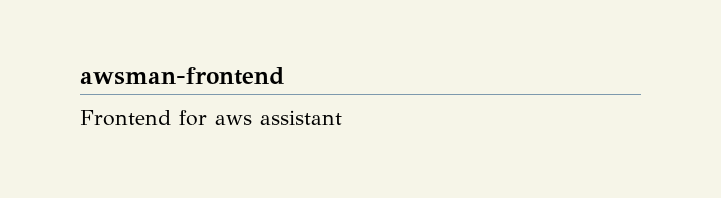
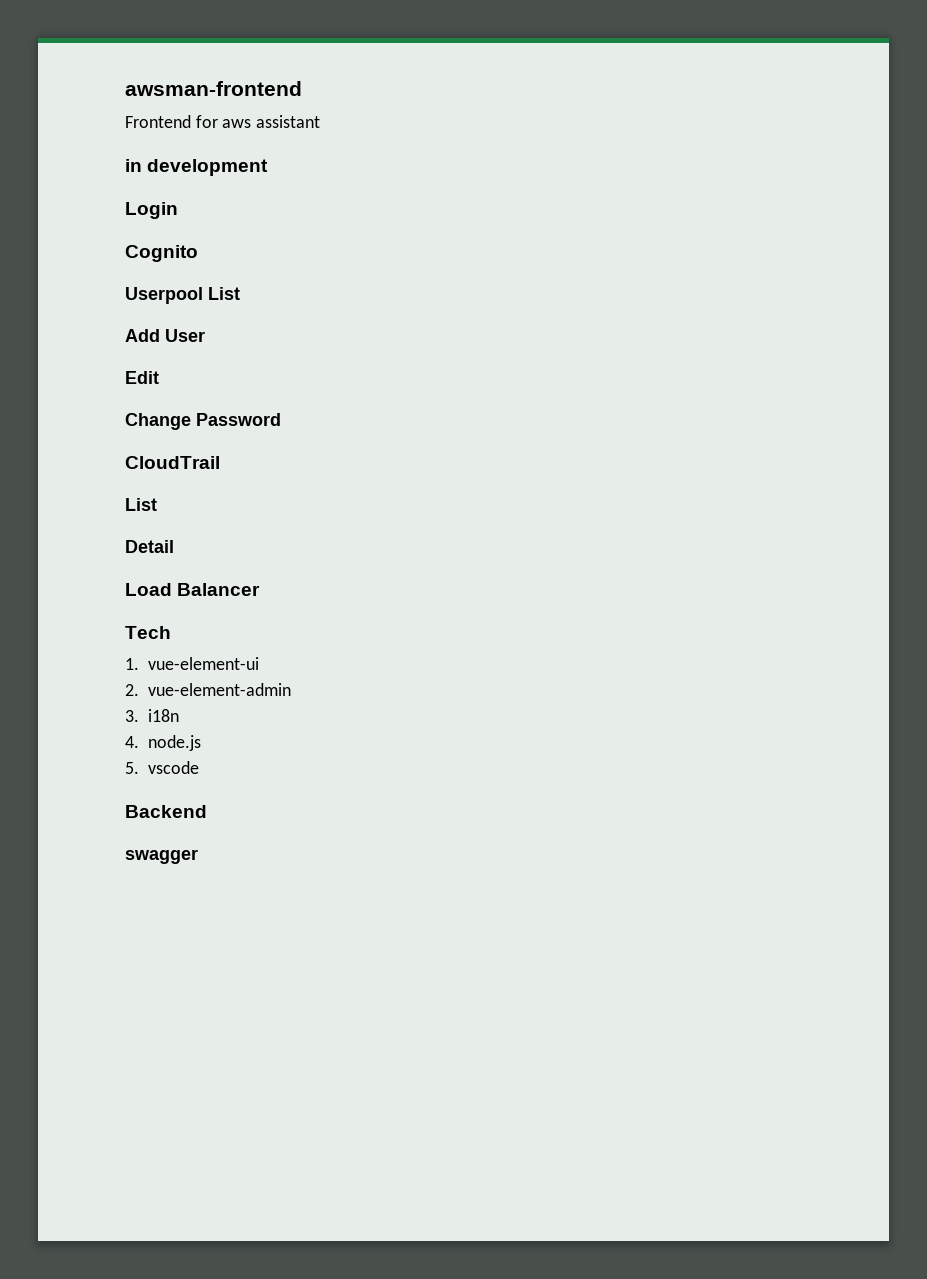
+ in development
+ Login
+ Cognito
+ Userpool List
+ Add User
+ Edit
+ Change Password
+ CloudTrail
+ List
+ Detail
+ Load Balancer
+ Tech
+ 1. vue-element-ui
+ 2. vue-element-admin
+ 3. i18n
+ 4. node.js
+ 5. vscode
+ Backend
+ swagger

